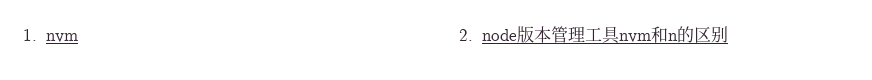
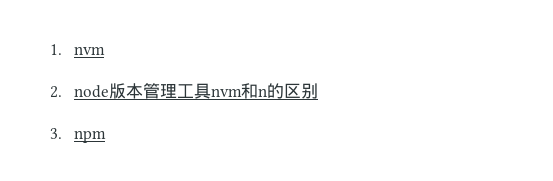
+ 3. npm

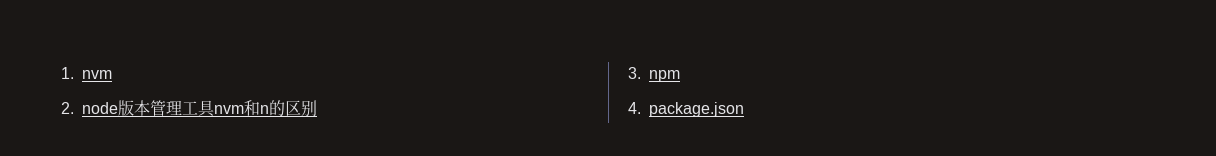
+ 4. package.json

